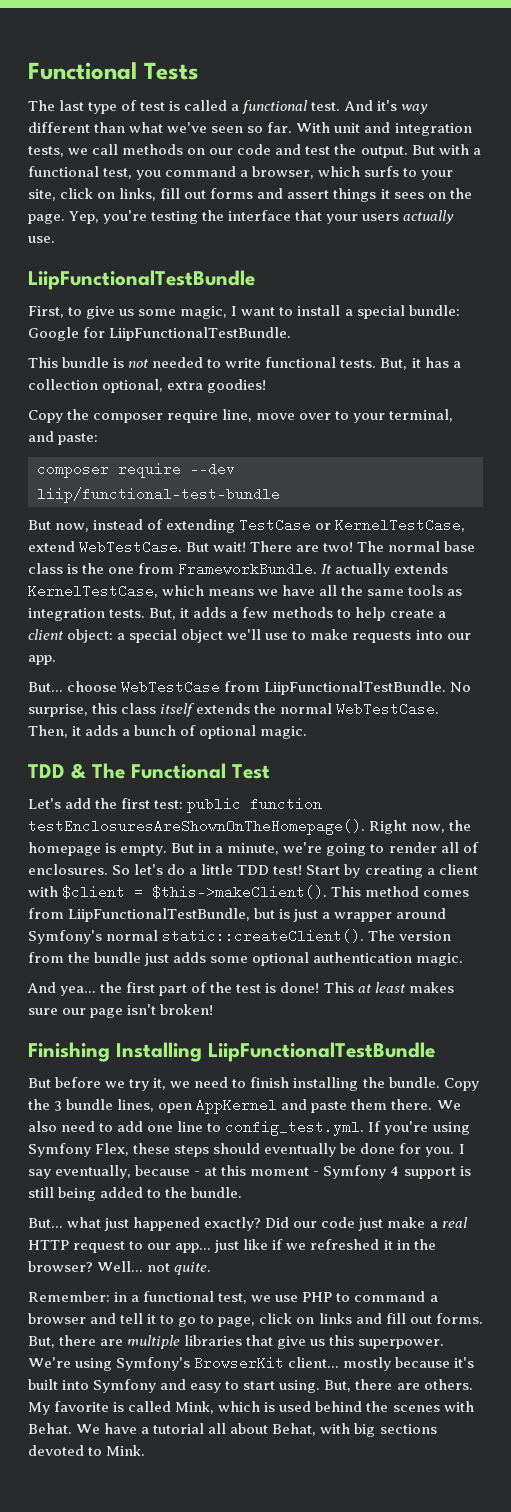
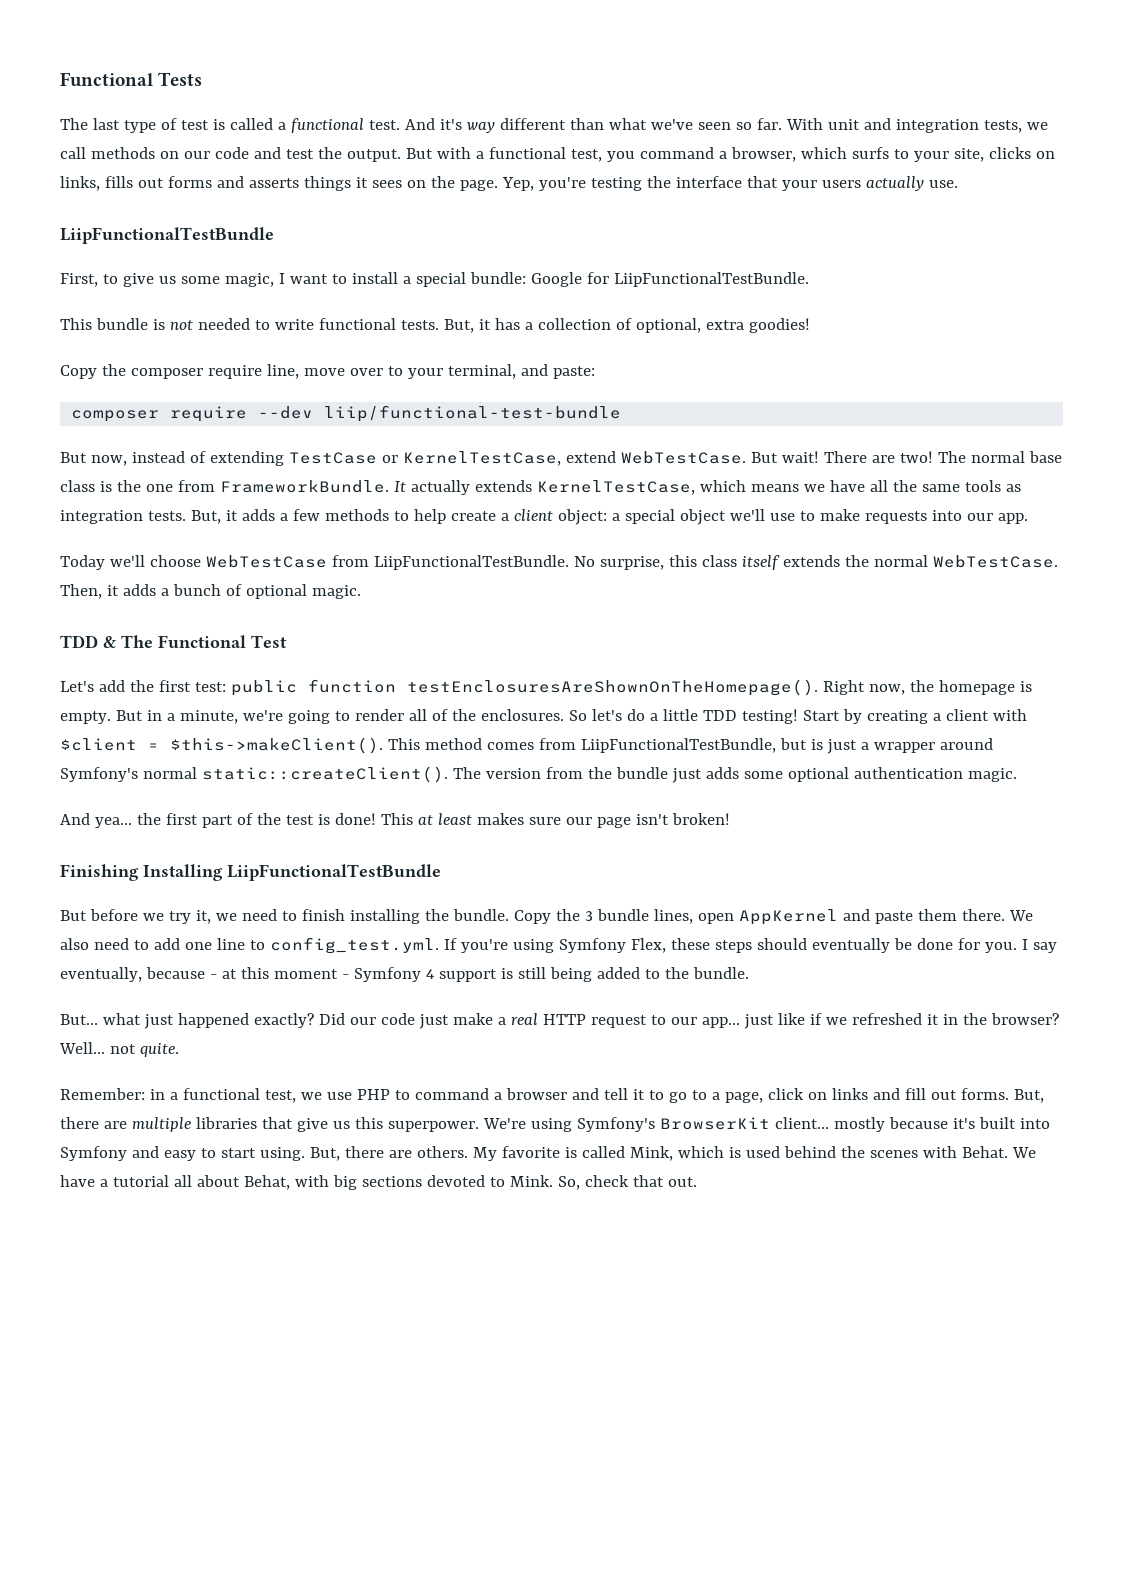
- But with a functional test, you command a browser, which surfs to your site, click on links, fill out forms and assert things it sees on the page.
+ But with a functional test, you command a browser, which surfs to your site, clicks on links, fills out forms and asserts things it sees on the page.
- But, it has a collection optional, extra goodies!
+ But, it has a collection of optional, extra goodies!
- But... choose WebTestCase from LiipFunctionalTestBundle.
+ Today we'll choose WebTestCase from LiipFunctionalTestBundle.
- But in a minute, we're going to render all of enclosures.
+ But in a minute, we're going to render all of the enclosures.
- So let's do a little TDD test!
+ So let's do a little TDD testing!
- Remember: in a functional test, we use PHP to command a browser and tell it to go to page, click on links and fill out forms.
+ Remember: in a functional test, we use PHP to command a browser and tell it to go to a page, click on links and fill out forms.
+ So, check that out.

